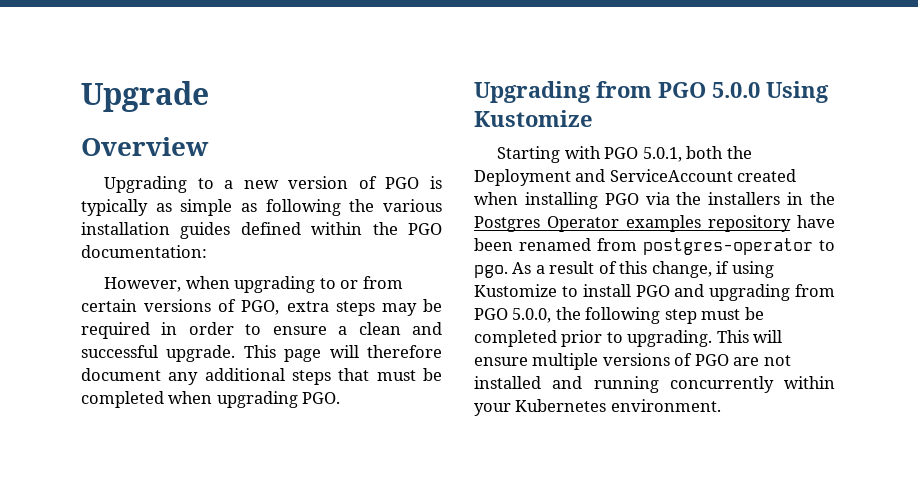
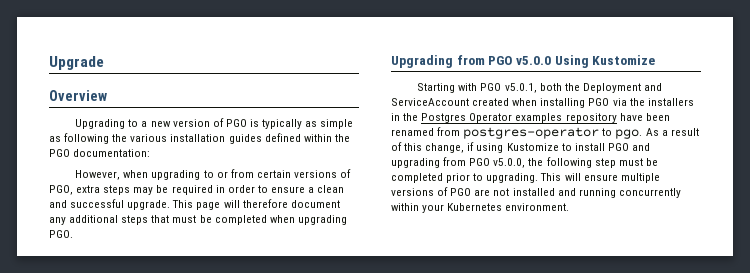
- Upgrading from PGO 5.0.0 Using Kustomize
+ Upgrading from PGO v5.0.0 Using Kustomize
- Starting with PGO 5.0.1, both the Deployment and ServiceAccount created when installing PGO via the installers in the Postgres Operator examples repository have been renamed from postgres-operator to pgo.
+ Starting with PGO v5.0.1, both the Deployment and ServiceAccount created when installing PGO via the installers in the Postgres Operator examples repository have been renamed from postgres-operator to pgo.
- As a result of this change, if using Kustomize to install PGO and upgrading from PGO 5.0.0, the following step must be completed prior to upgrading.
+ As a result of this change, if using Kustomize to install PGO and upgrading from PGO v5.0.0, the following step must be completed prior to upgrading.

